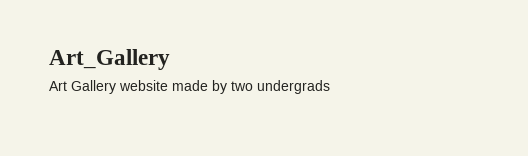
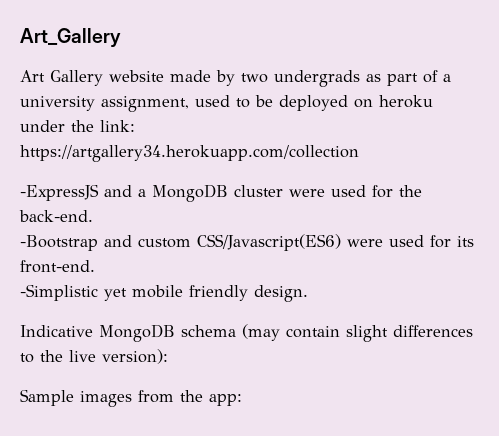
- Art Gallery website made by two undergrads
+ Art Gallery website made by two undergrads as part of a university assignment, used to be deployed on heroku under the link: https://artgallery34.herokuapp.com/collection
+ -ExpressJS and a MongoDB cluster were used for the back-end.
+ -Bootstrap and custom CSS/Javascript(ES6) were used for its front-end.
+ -Simplistic yet mobile friendly design.
+ Indicative MongoDB schema (may contain slight differences to the live version):
+ Sample images from the app:

